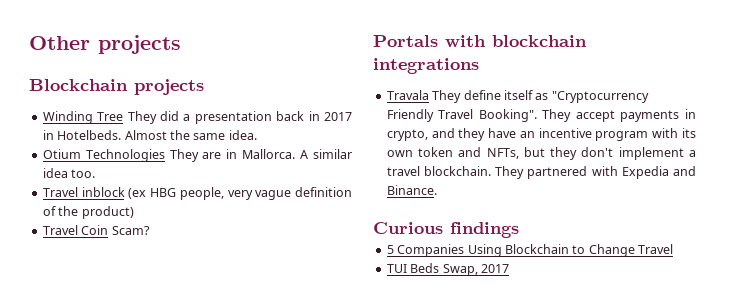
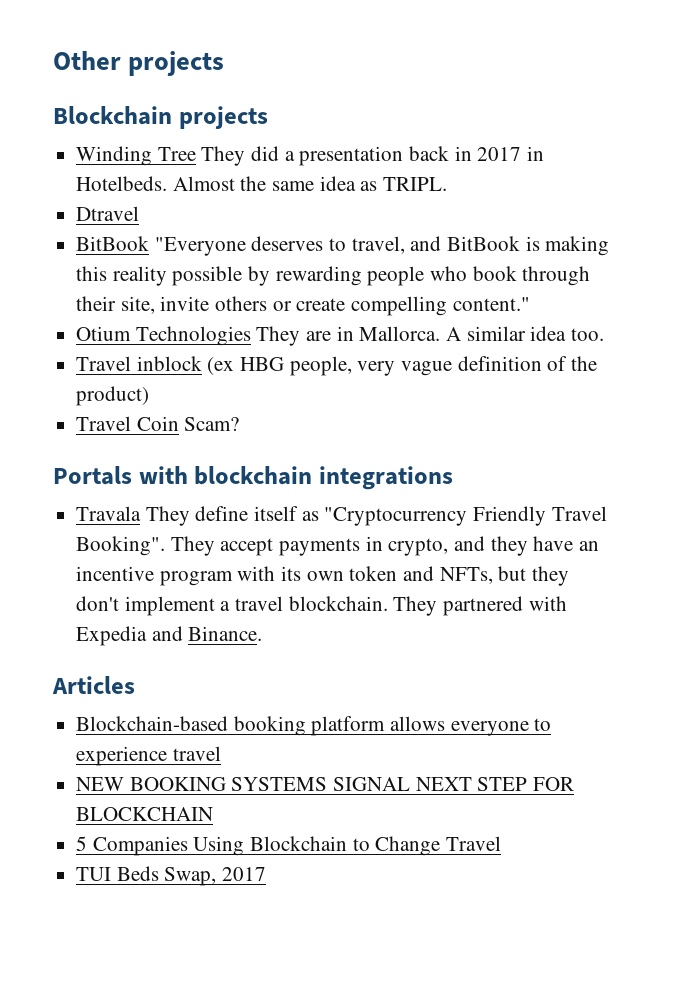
- Almost the same idea.
+ Almost the same idea as TRIPL.
+ Dtravel
+ BitBook "Everyone deserves to travel, and BitBook is making this reality possible by rewarding people who book through their site, invite others or create compelling content."
- Curious findings
+ Articles
+ Blockchain-based booking platform allows everyone to experience travel
+ NEW BOOKING SYSTEMS SIGNAL NEXT STEP FOR BLOCKCHAIN

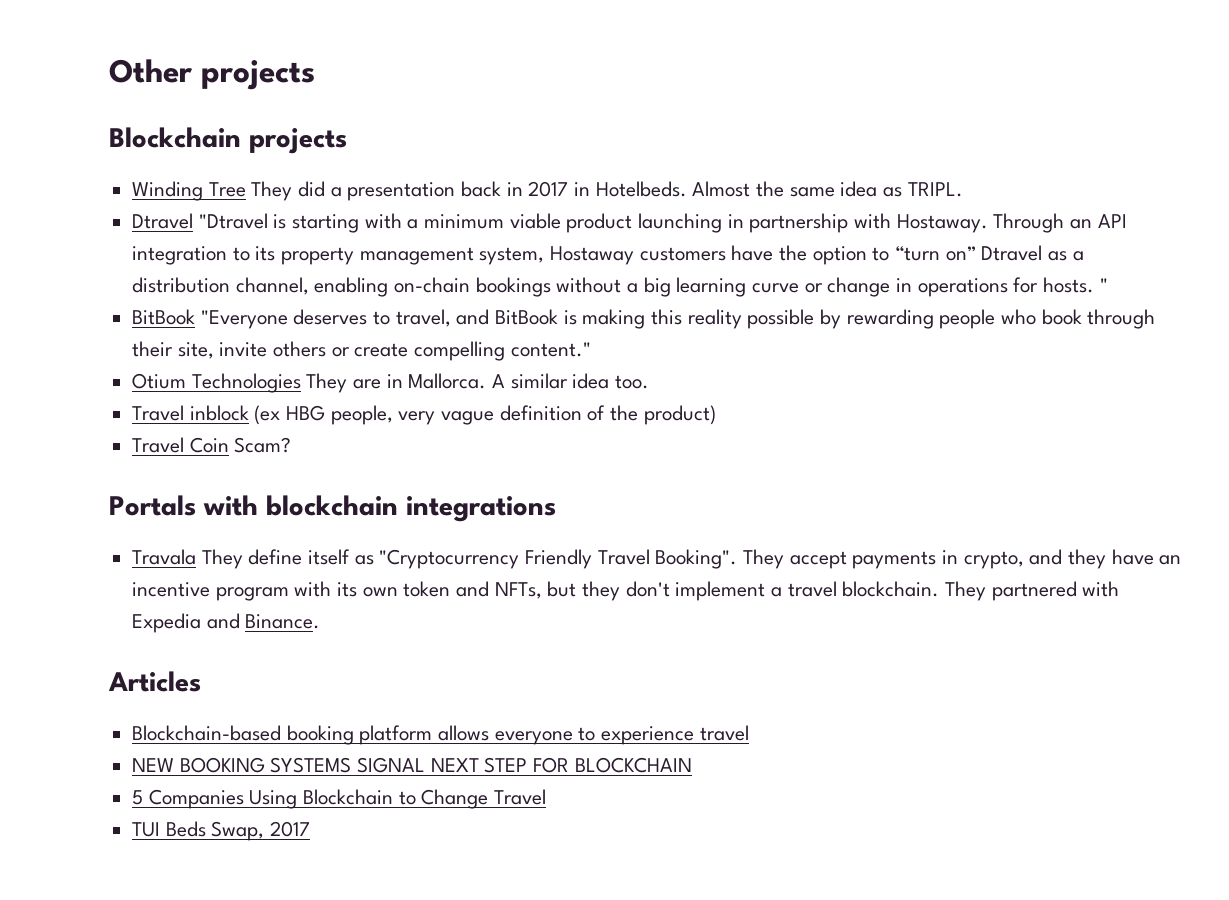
- Dtravel
+ Dtravel "Dtravel is starting with a minimum viable product launching in partnership with Hostaway. Through an API integration to its property management system, Hostaway customers have the option to “turn on” Dtravel as a distribution channel, enabling on-chain bookings without a big learning curve or change in operations for hosts. "

